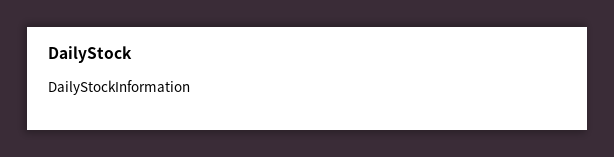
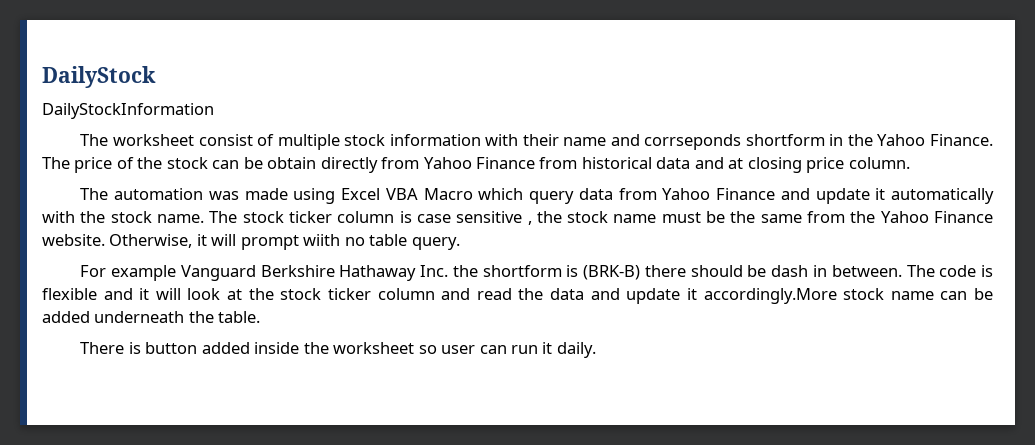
+ The worksheet consist of multiple stock information with their name and corrseponds shortform in the Yahoo Finance. The price of the stock can be obtain directly from Yahoo Finance from historical data and at closing price column.
+ The automation was made using Excel VBA Macro which query data from Yahoo Finance and update it automatically with the stock name. The stock ticker column is case sensitive , the stock name must be the same from the Yahoo Finance website. Otherwise, it will prompt wiith no table query.
+ For example Vanguard Berkshire Hathaway Inc. the shortform is (BRK-B) there should be dash in between. The code is flexible and it will look at the stock ticker column and read the data and update it accordingly.More stock name can be added underneath the table.
+ There is button added inside the worksheet so user can run it daily.

